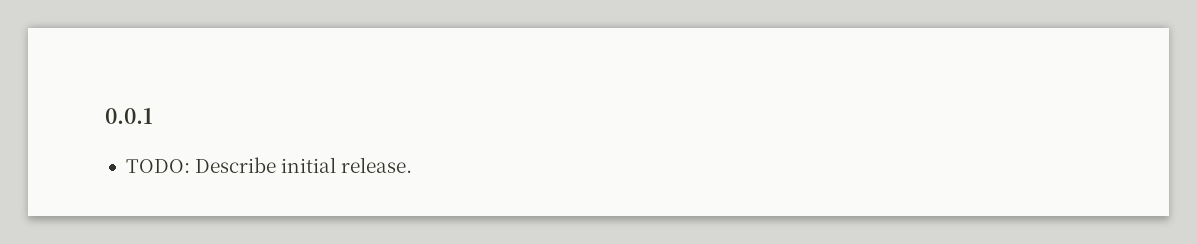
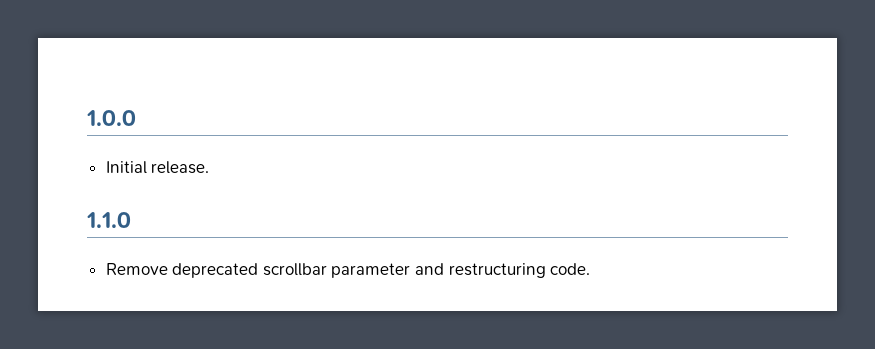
- 0.0.1
- TODO: Describe initial release.
+ 1.0.0
+ Initial release.
+ 1.1.0
+ Remove deprecated scrollbar parameter and restructuring code.

